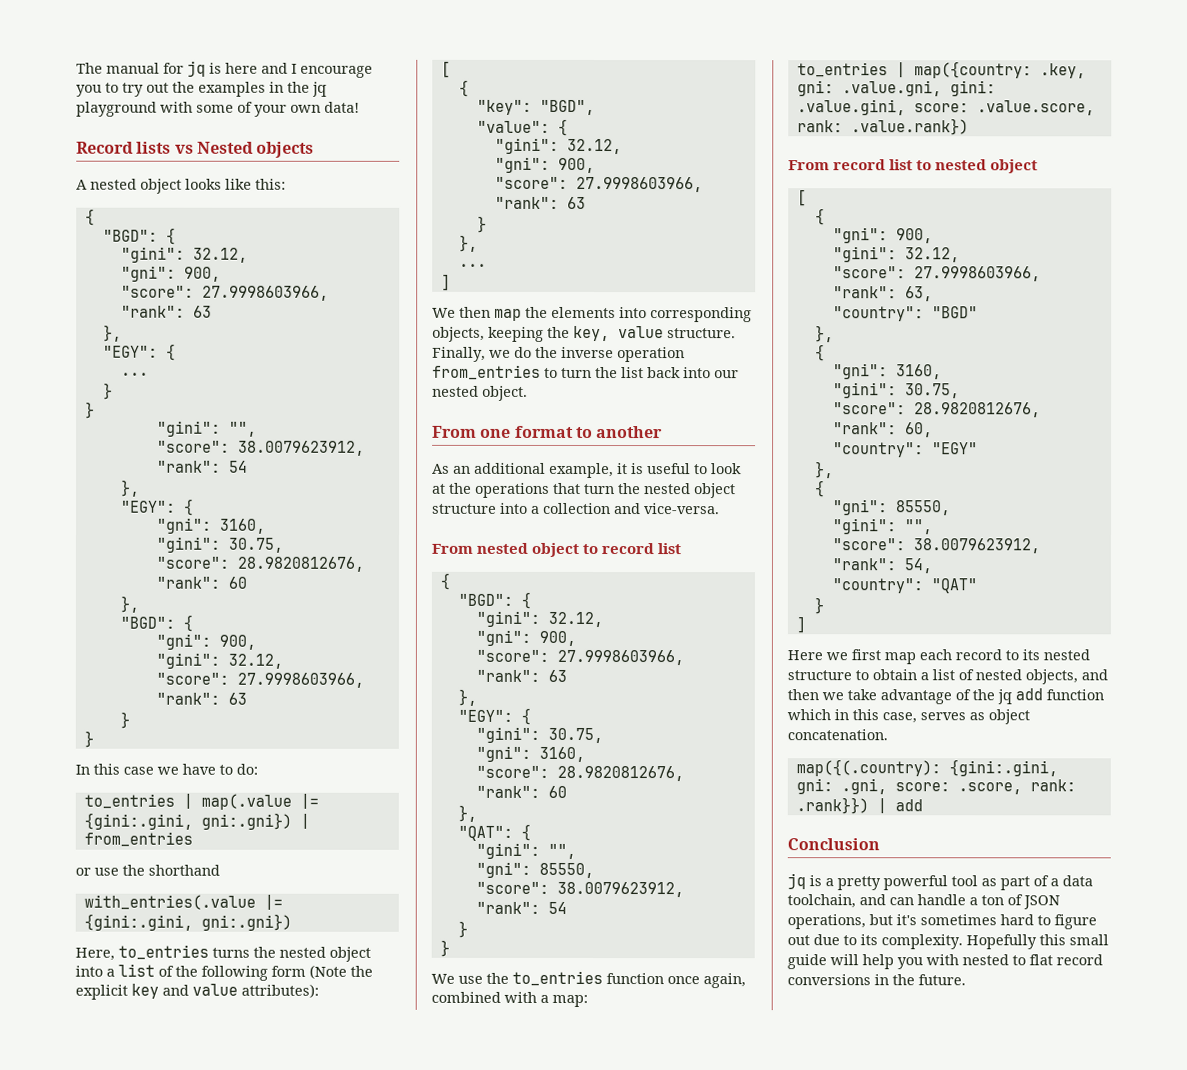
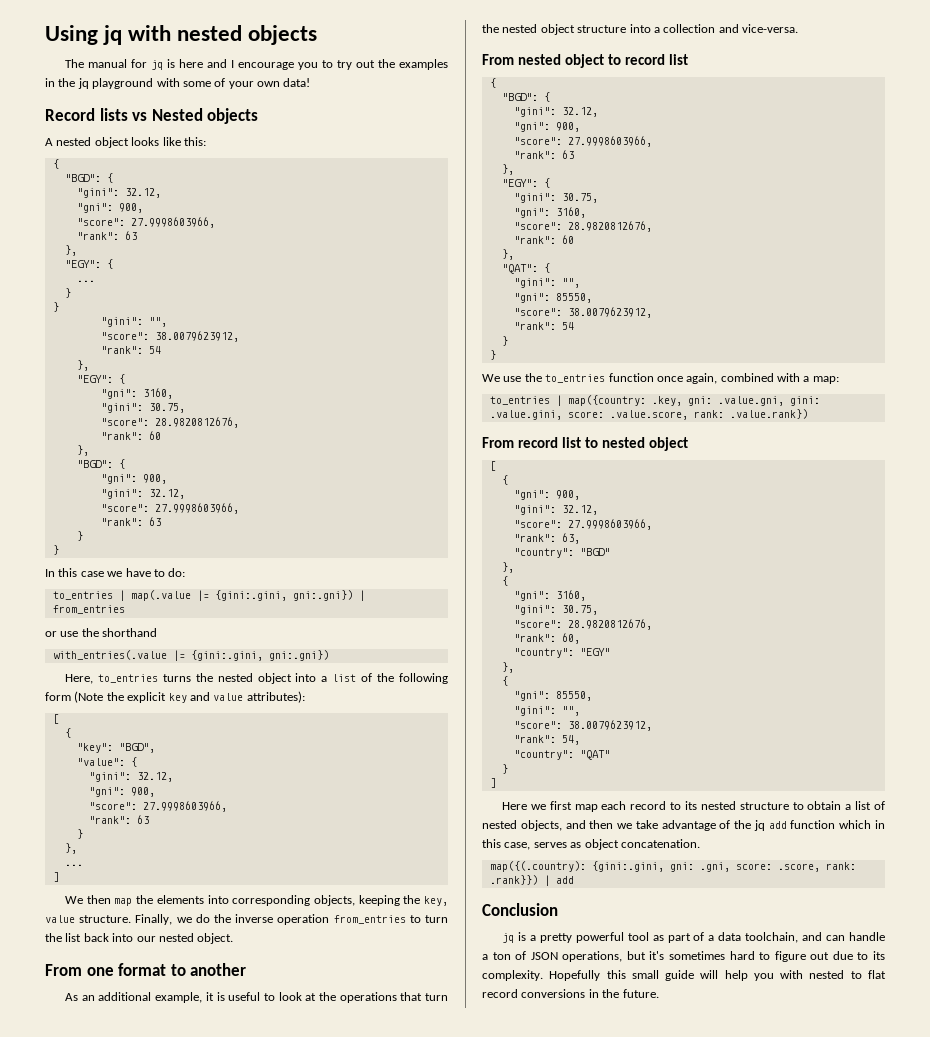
+ Using jq with nested objects

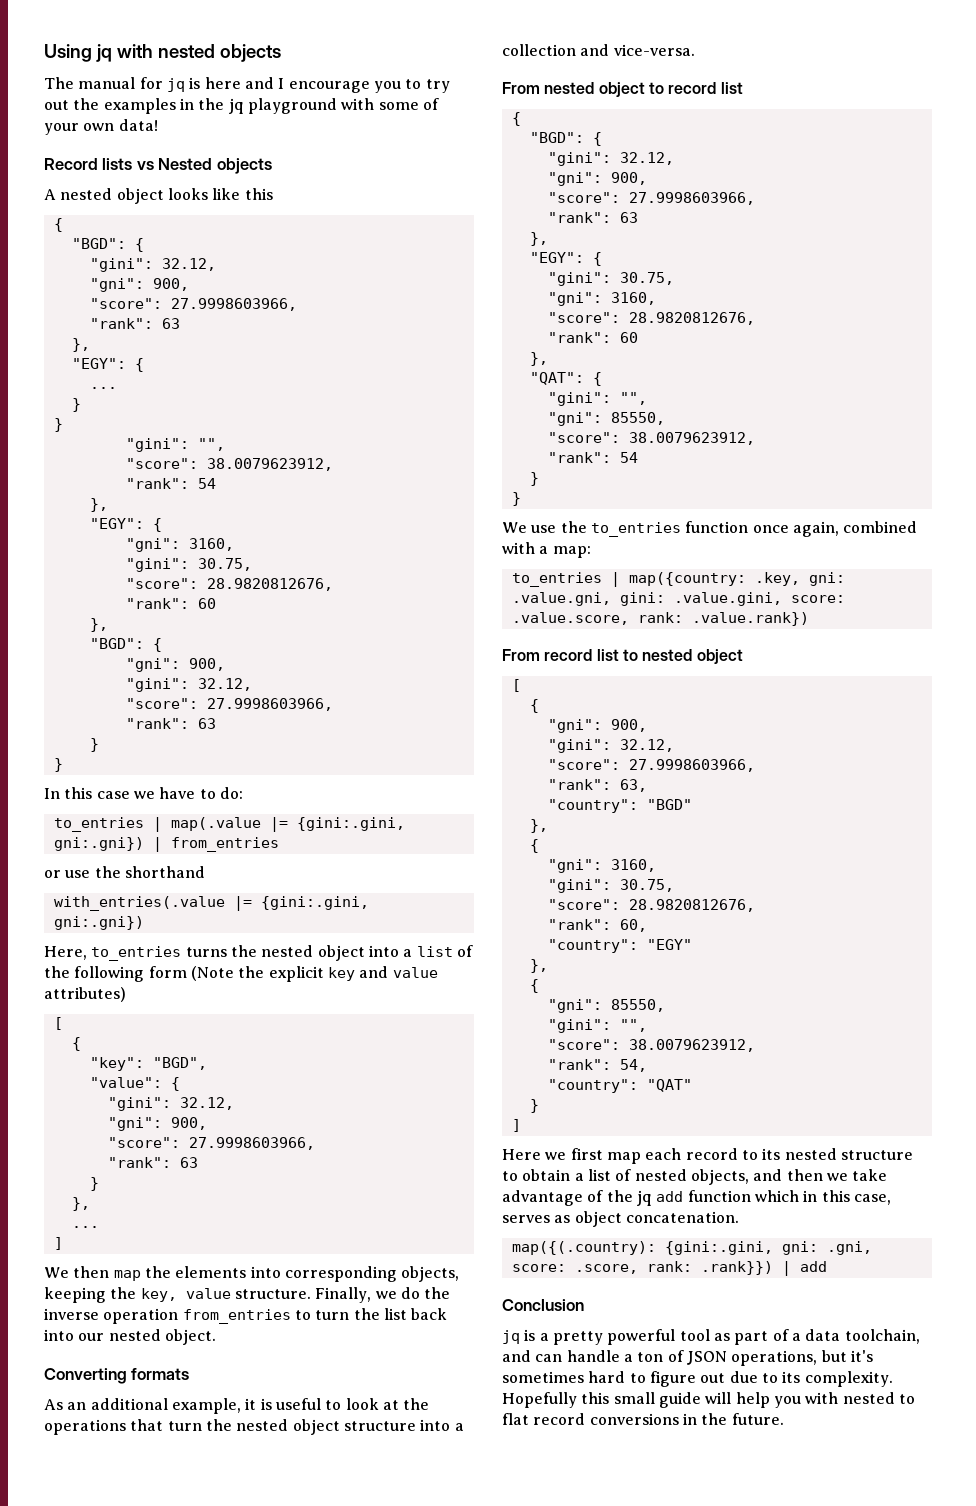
- A nested object looks like this:
+ A nested object looks like this
- Here, to_entries turns the nested object into a list of the following form (Note the explicit key and value attributes):
+ Here, to_entries turns the nested object into a list of the following form (Note the explicit key and value attributes)
- From one format to another
+ Converting formats

